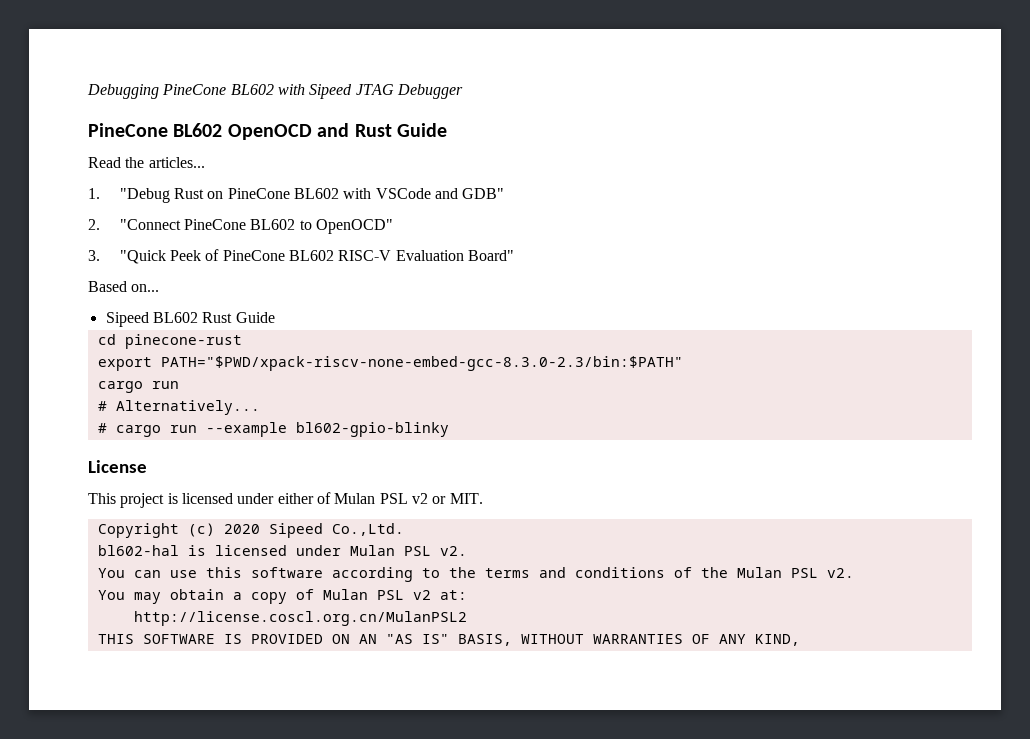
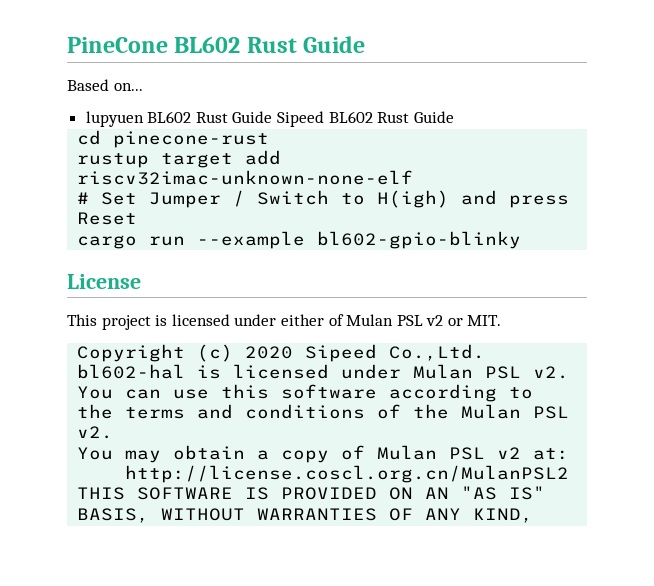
- Debugging PineCone BL602 with Sipeed JTAG Debugger
- PineCone BL602 OpenOCD and Rust Guide
- Read the articles...
- 1. "Debug Rust on PineCone BL602 with VSCode and GDB"
- 2. "Connect PineCone BL602 to OpenOCD"
- 3. "Quick Peek of PineCone BL602 RISC-V Evaluation Board"
+ PineCone BL602 Rust Guide
  Based on...
- Sipeed BL602 Rust Guide
+ lupyuen BL602 Rust Guide Sipeed BL602 Rust Guide
- export PATH="$PWD/xpack-riscv-none-embed-gcc-8.3.0-2.3/bin:$PATH"
- cargo run
- # Alternatively...
- # cargo run --example bl602-gpio-blinky
+ rustup target add riscv32imac-unknown-none-elf
+ # Set Jumper / Switch to H(igh) and press Reset
+ cargo run --example bl602-gpio-blinky

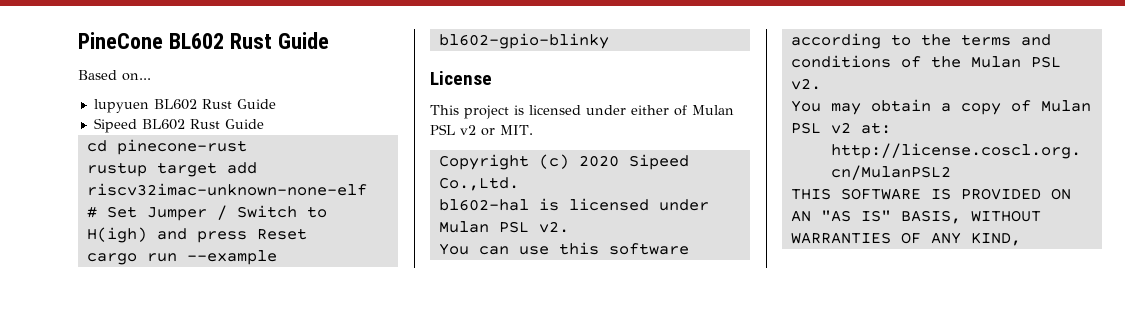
- lupyuen BL602 Rust Guide Sipeed BL602 Rust Guide
+ lupyuen BL602 Rust Guide
+ Sipeed BL602 Rust Guide

